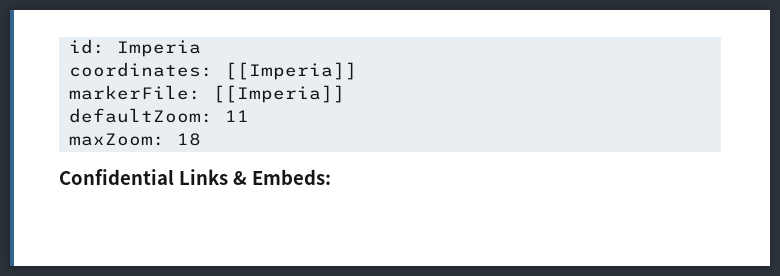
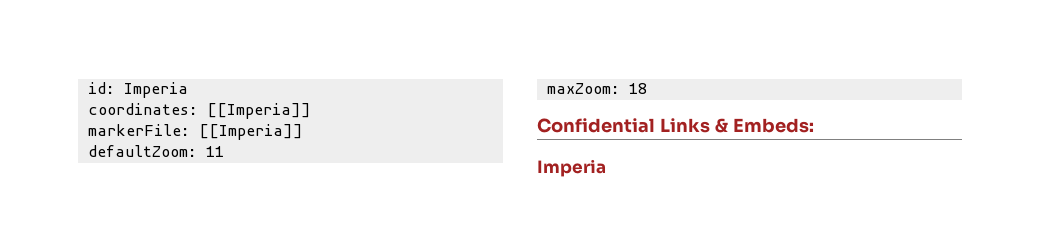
  Confidential Links & Embeds:
+ Imperia

